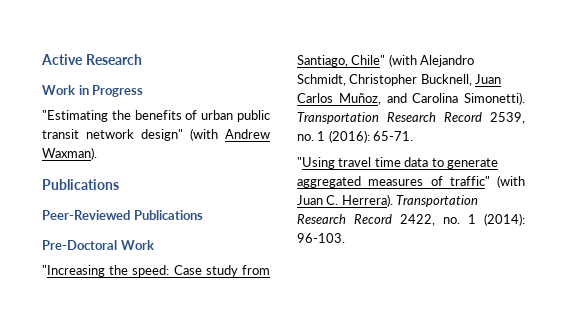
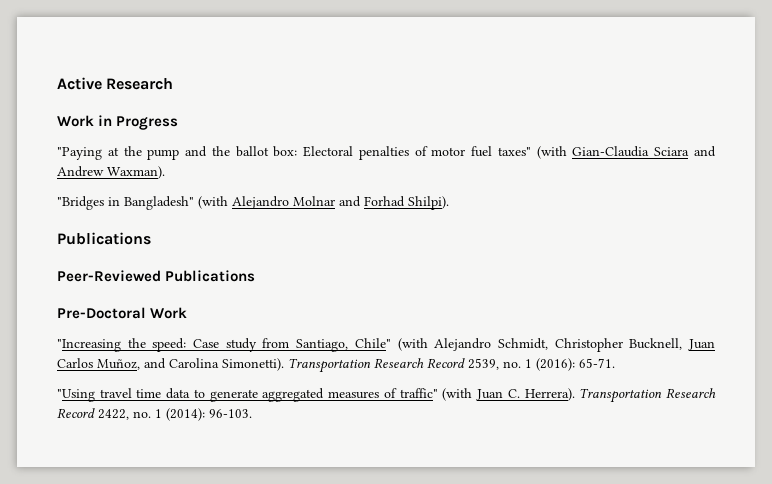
- "Estimating the benefits of urban public transit network design" (with Andrew Waxman).
+ "Paying at the pump and the ballot box: Electoral penalties of motor fuel taxes" (with Gian-Claudia Sciara and Andrew Waxman).
+ "Bridges in Bangladesh" (with Alejandro Molnar and Forhad Shilpi).

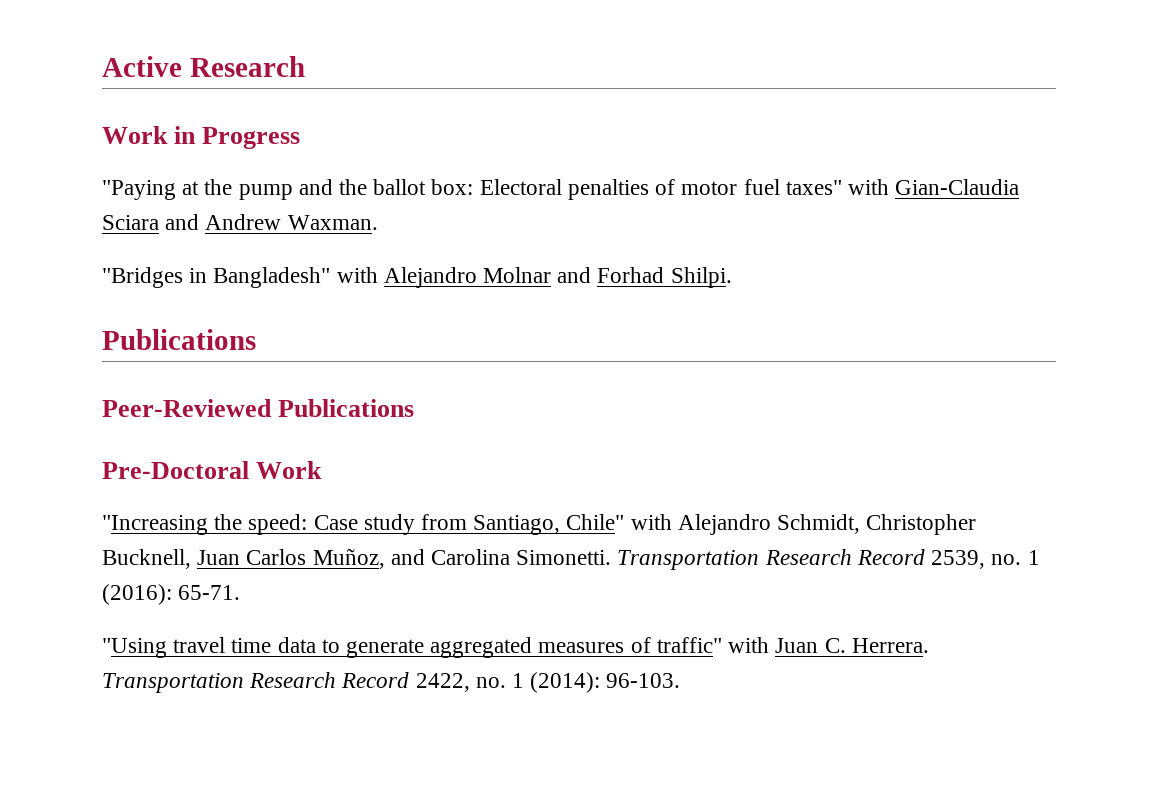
- "Paying at the pump and the ballot box: Electoral penalties of motor fuel taxes" (with Gian-Claudia Sciara and Andrew Waxman).
+ "Paying at the pump and the ballot box: Electoral penalties of motor fuel taxes" with Gian-Claudia Sciara and Andrew Waxman.
- "Bridges in Bangladesh" (with Alejandro Molnar and Forhad Shilpi).
+ "Bridges in Bangladesh" with Alejandro Molnar and Forhad Shilpi.
- "Increasing the speed: Case study from Santiago, Chile" (with Alejandro Schmidt, Christopher Bucknell, Juan Carlos Muñoz, and Carolina Simonetti).
+ "Increasing the speed: Case study from Santiago, Chile" with Alejandro Schmidt, Christopher Bucknell, Juan Carlos Muñoz, and Carolina Simonetti.
- "Using travel time data to generate aggregated measures of traffic" (with Juan C. Herrera).
+ "Using travel time data to generate aggregated measures of traffic" with Juan C. Herrera.

